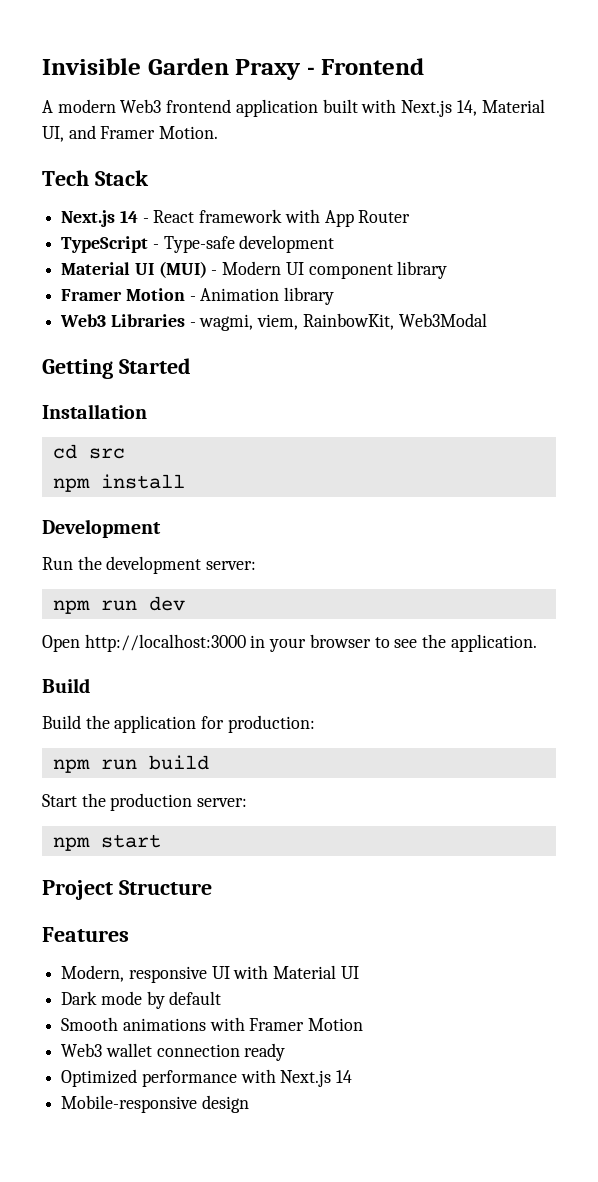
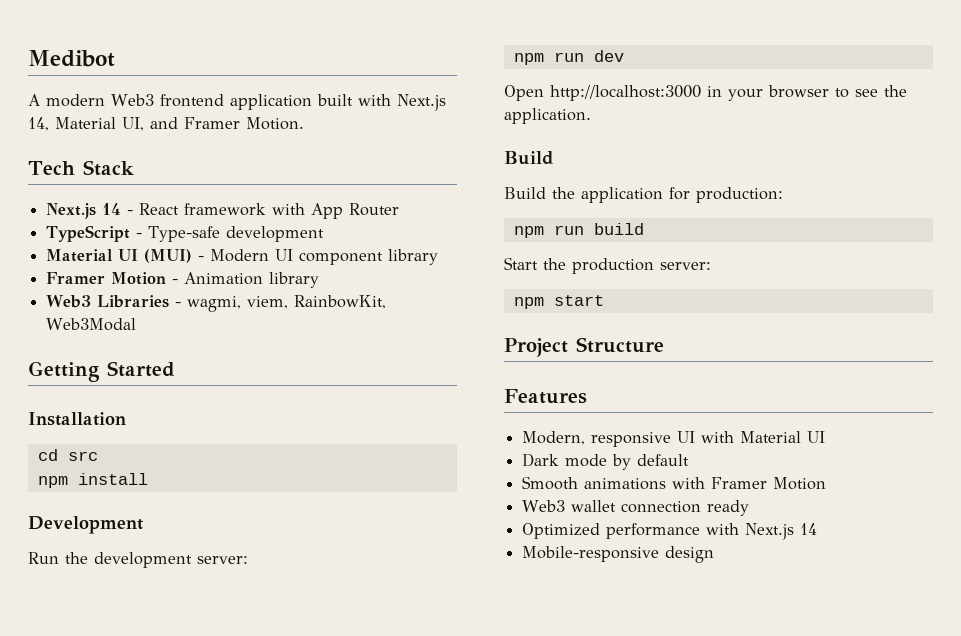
- Invisible Garden Praxy - Frontend
+ Medibot

